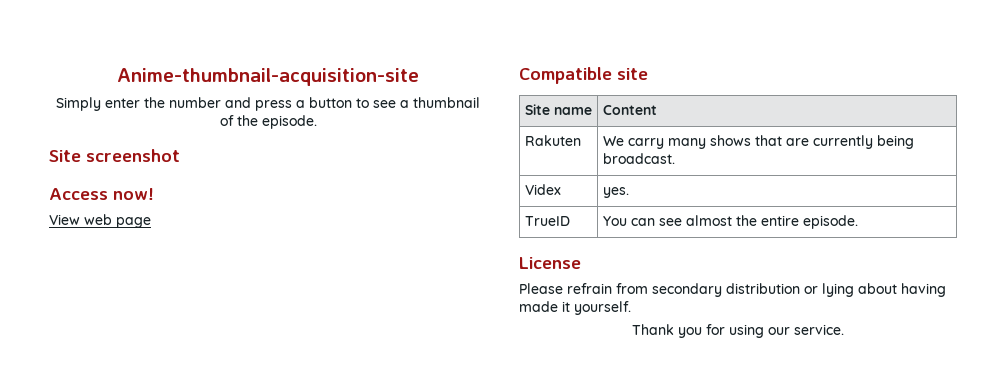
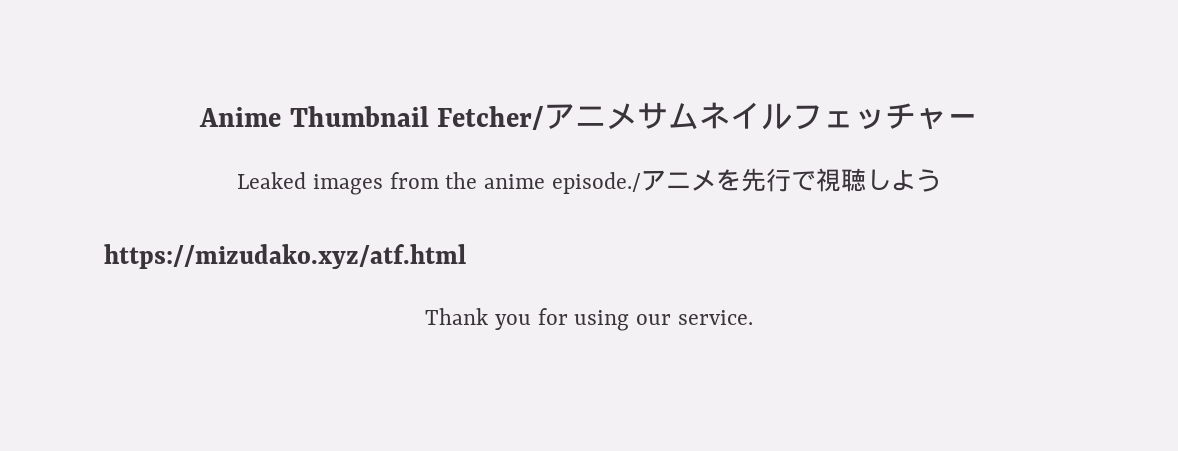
- Anime-thumbnail-acquisition-site
- Simply enter the number and press a button to see a thumbnail of the episode.
- Site screenshot
- Access now!
- View web page
- Compatible site
- Site name | Content
- Rakuten | We carry many shows that are currently being broadcast.
- Videx | yes.
- TrueID | You can see almost the entire episode.
- License
- Please refrain from secondary distribution or lying about having made it yourself.
+ Anime Thumbnail Fetcher/アニメサムネイルフェッチャー
+ Leaked images from the anime episode./アニメを先行で視聴しよう
+ https://mizudako.xyz/atf.html

